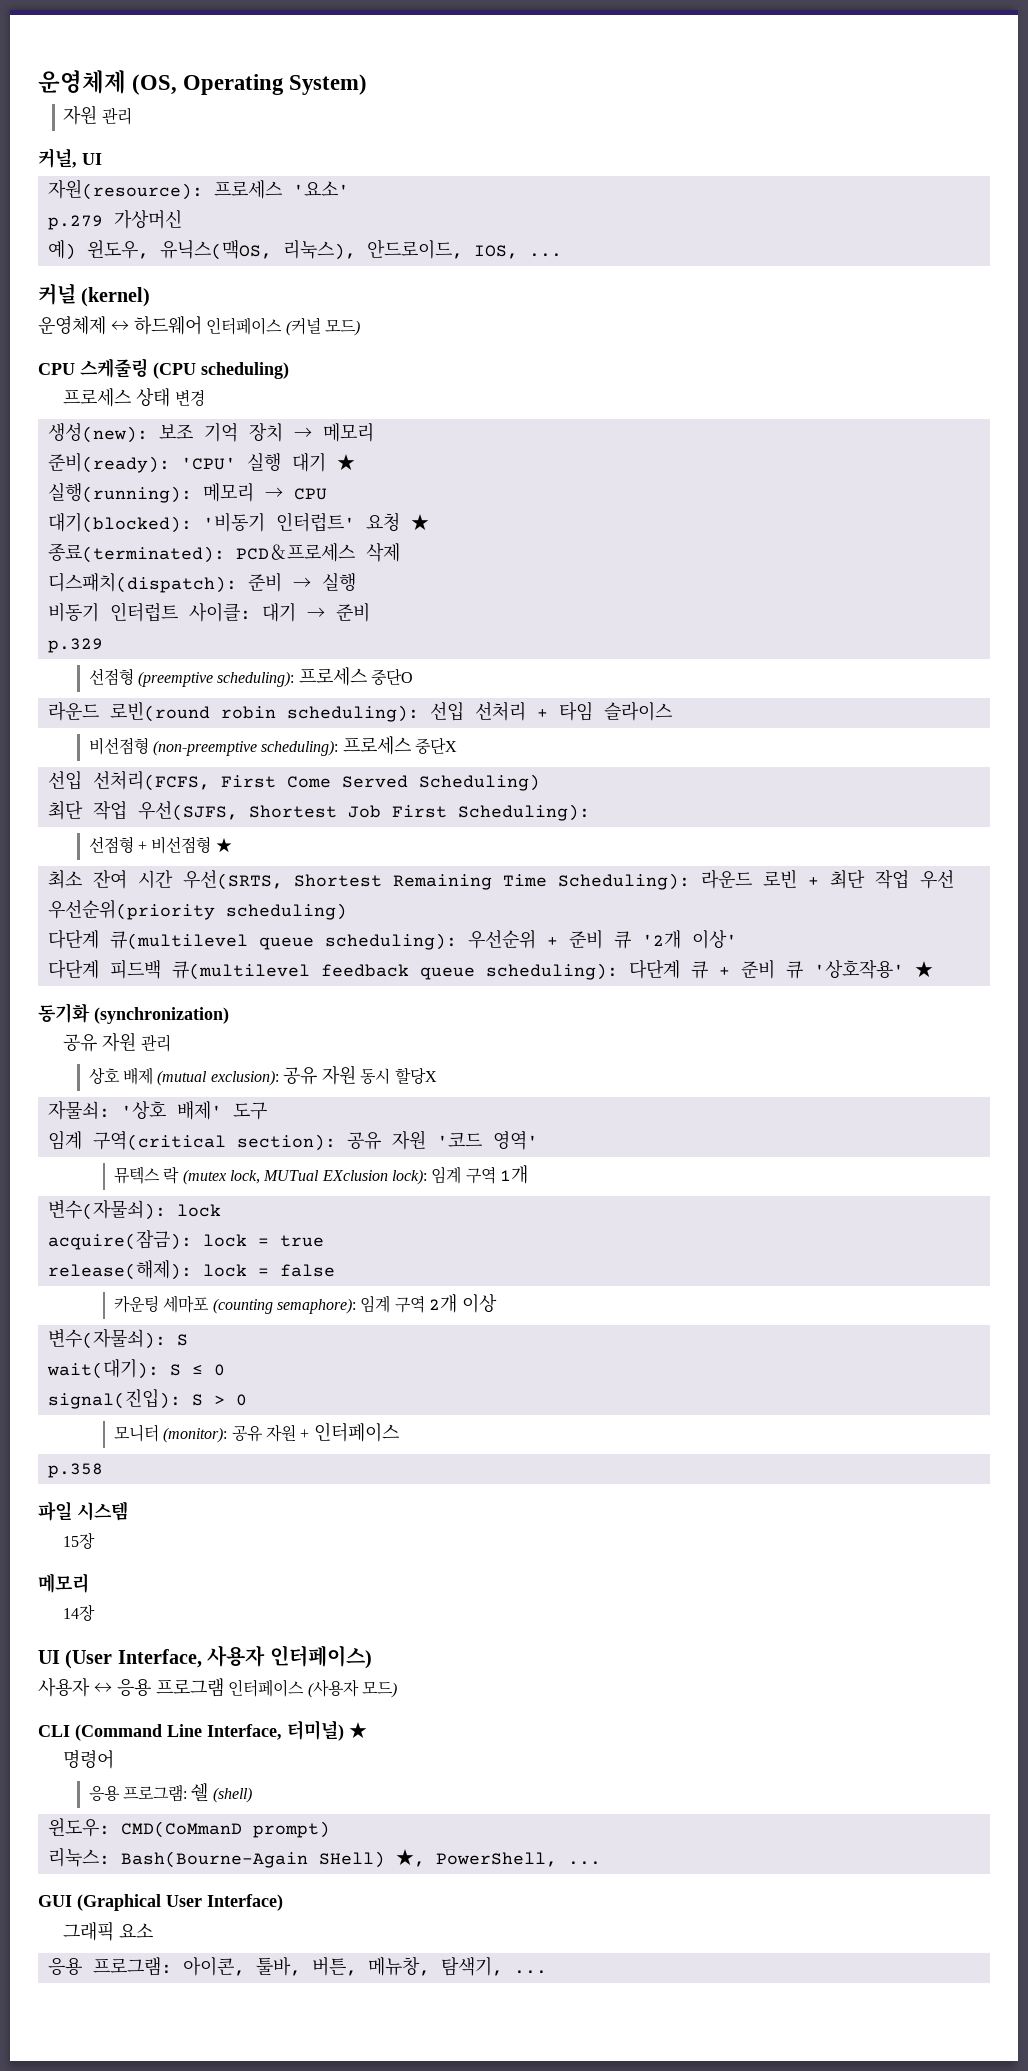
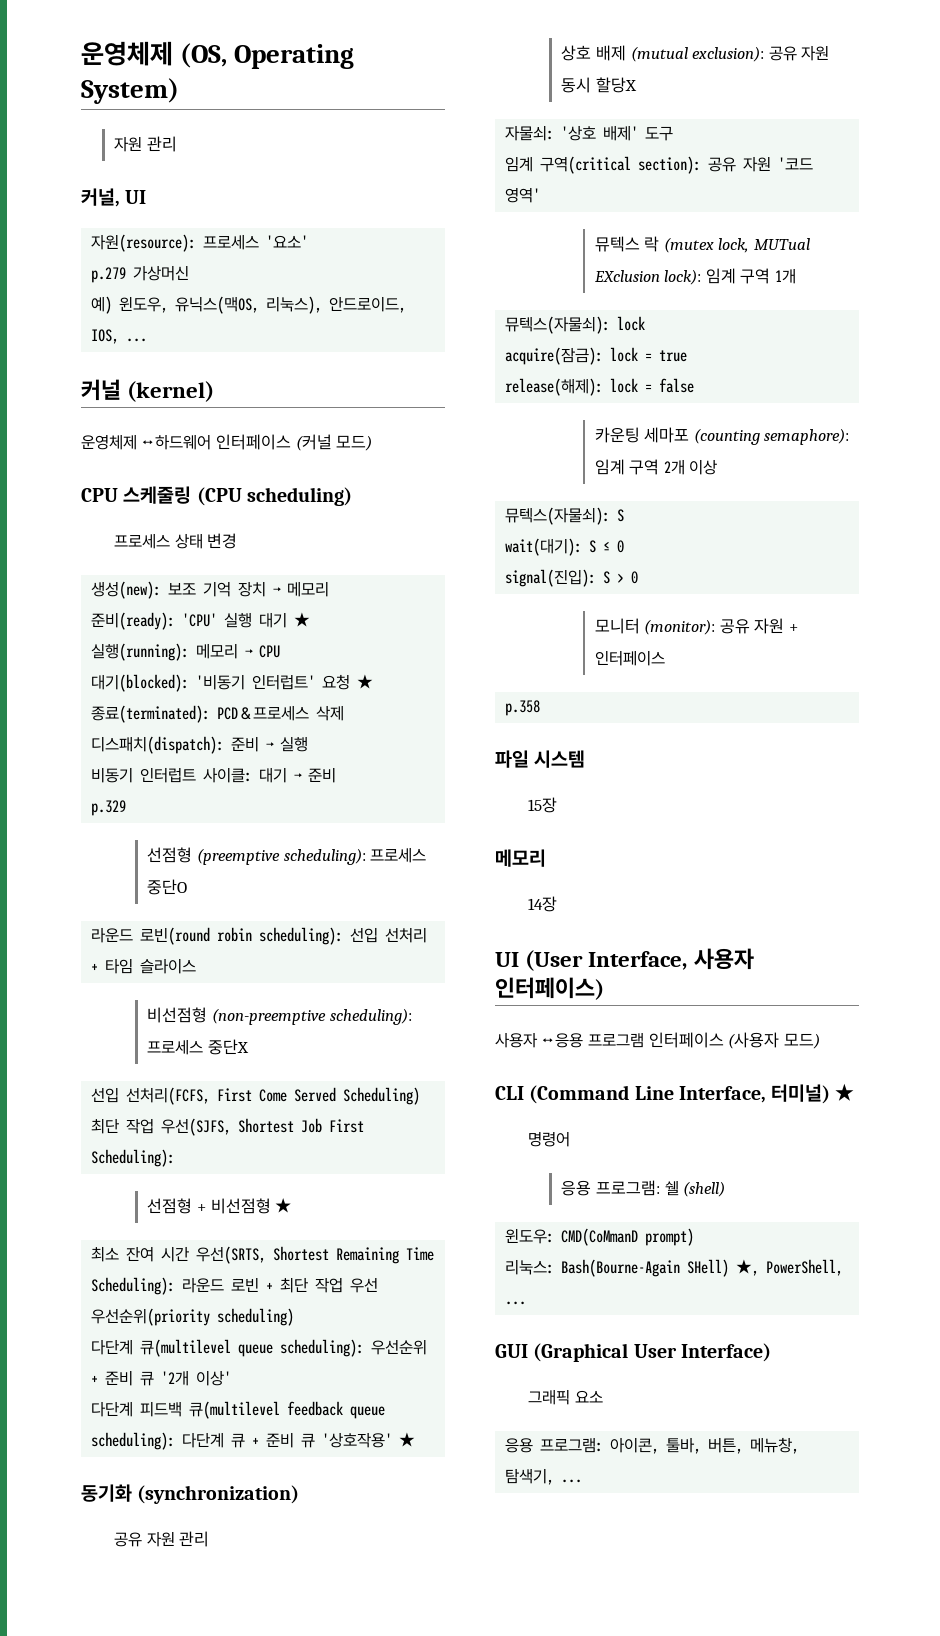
- 변수(자물쇠): lock
+ 뮤텍스(자물쇠): lock
- 변수(자물쇠): S
+ 뮤텍스(자물쇠): S

